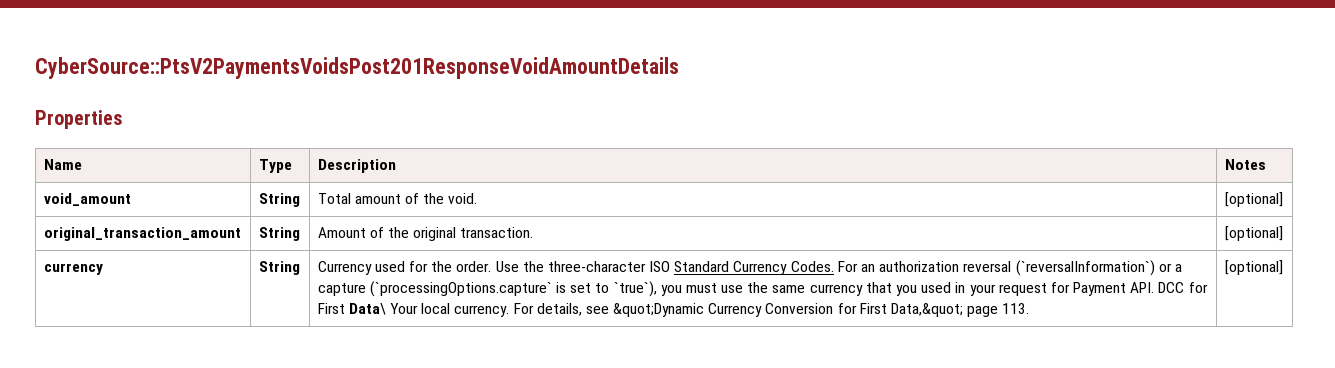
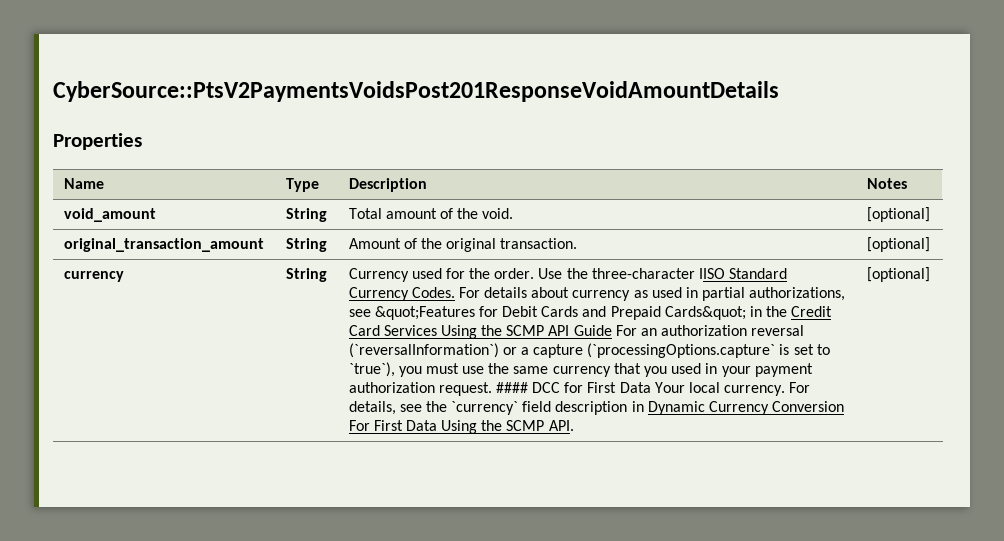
- Use the three-character ISO Standard Currency Codes.
+ Use the three-character IISO Standard Currency Codes.
- For an authorization reversal (`reversalInformation`) or a capture (`processingOptions.capture` is set to `true`), you must use the same currency that you used in your request for Payment API. DCC for First Data\ Your local currency.
+ For details about currency as used in partial authorizations, see &quot;Features for Debit Cards and Prepaid Cards&quot; in the Credit Card Services Using the SCMP API Guide For an authorization reversal (`reversalInformation`) or a capture (`processingOptions.capture` is set to `true`), you must use the same currency that you used in your payment authorization request. #### DCC for First Data Your local currency.
- For details, see &quot;Dynamic Currency Conversion for First Data,&quot; page 113.
+ For details, see the `currency` field description in Dynamic Currency Conversion For First Data Using the SCMP API.

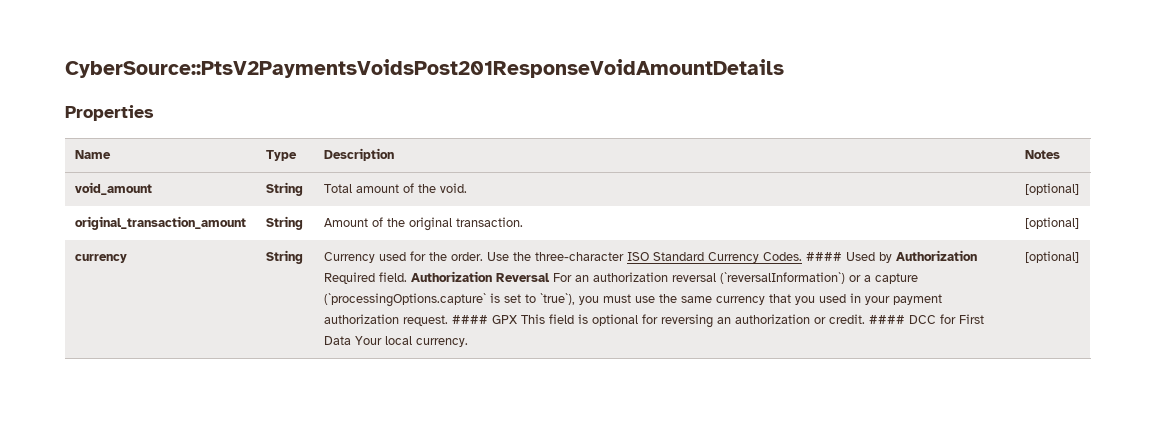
- Use the three-character IISO Standard Currency Codes.
+ Use the three-character ISO Standard Currency Codes.
- For details about currency as used in partial authorizations, see &quot;Features for Debit Cards and Prepaid Cards&quot; in the Credit Card Services Using the SCMP API Guide For an authorization reversal (`reversalInformation`) or a capture (`processingOptions.capture` is set to `true`), you must use the same currency that you used in your payment authorization request.
+ #### Used by Authorization Required field. Authorization Reversal For an authorization reversal (`reversalInformation`) or a capture (`processingOptions.capture` is set to `true`), you must use the same currency that you used in your payment authorization request.
- #### DCC for First Data Your local currency. For details, see the `currency` field description in Dynamic Currency Conversion For First Data Using the SCMP API.
+ #### GPX This field is optional for reversing an authorization or credit. #### DCC for First Data Your local currency.

